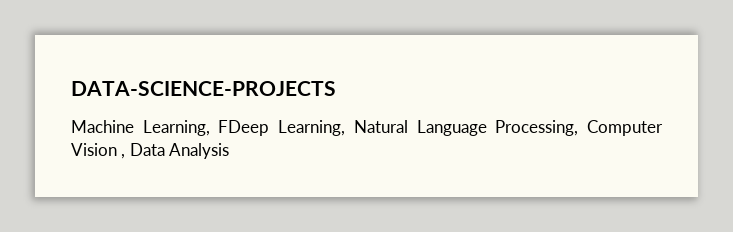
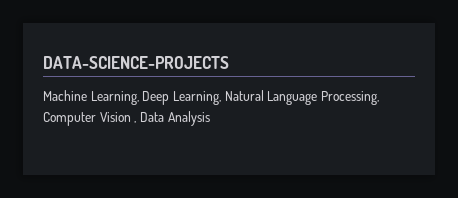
- Machine Learning, FDeep Learning, Natural Language Processing, Computer Vision , Data Analysis
+ Machine Learning, Deep Learning, Natural Language Processing, Computer Vision , Data Analysis

